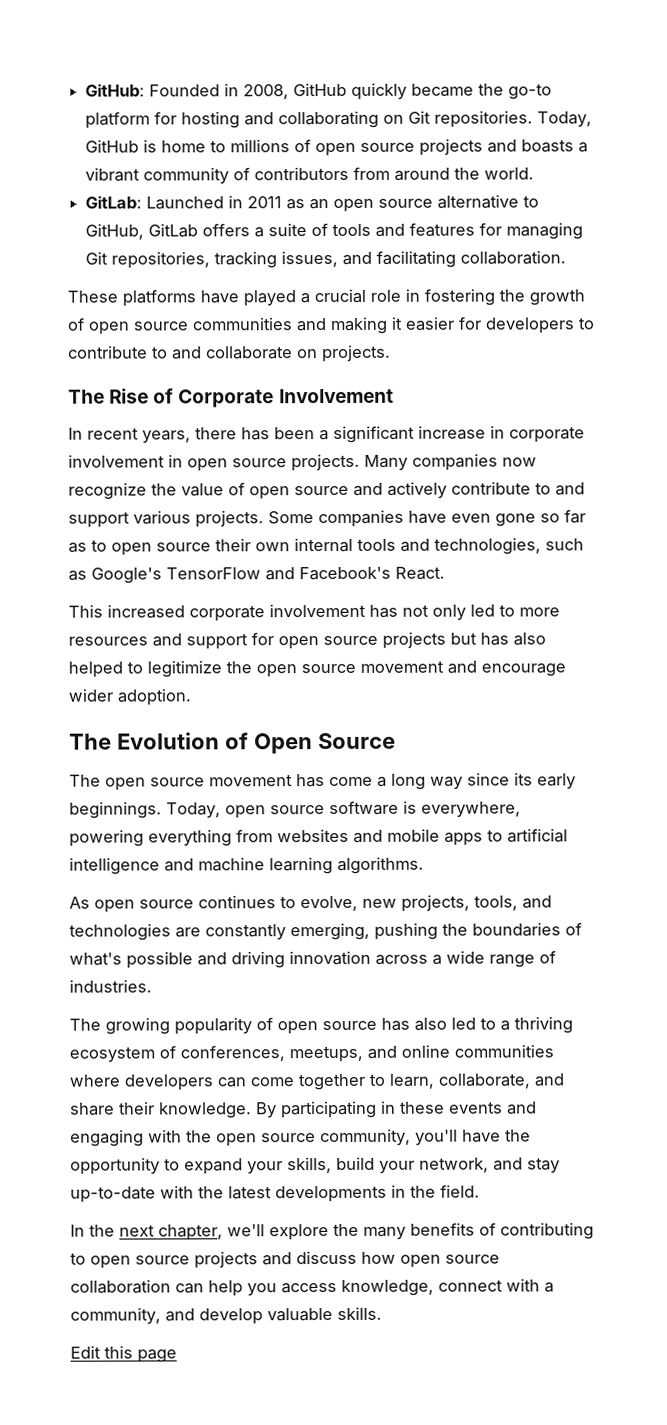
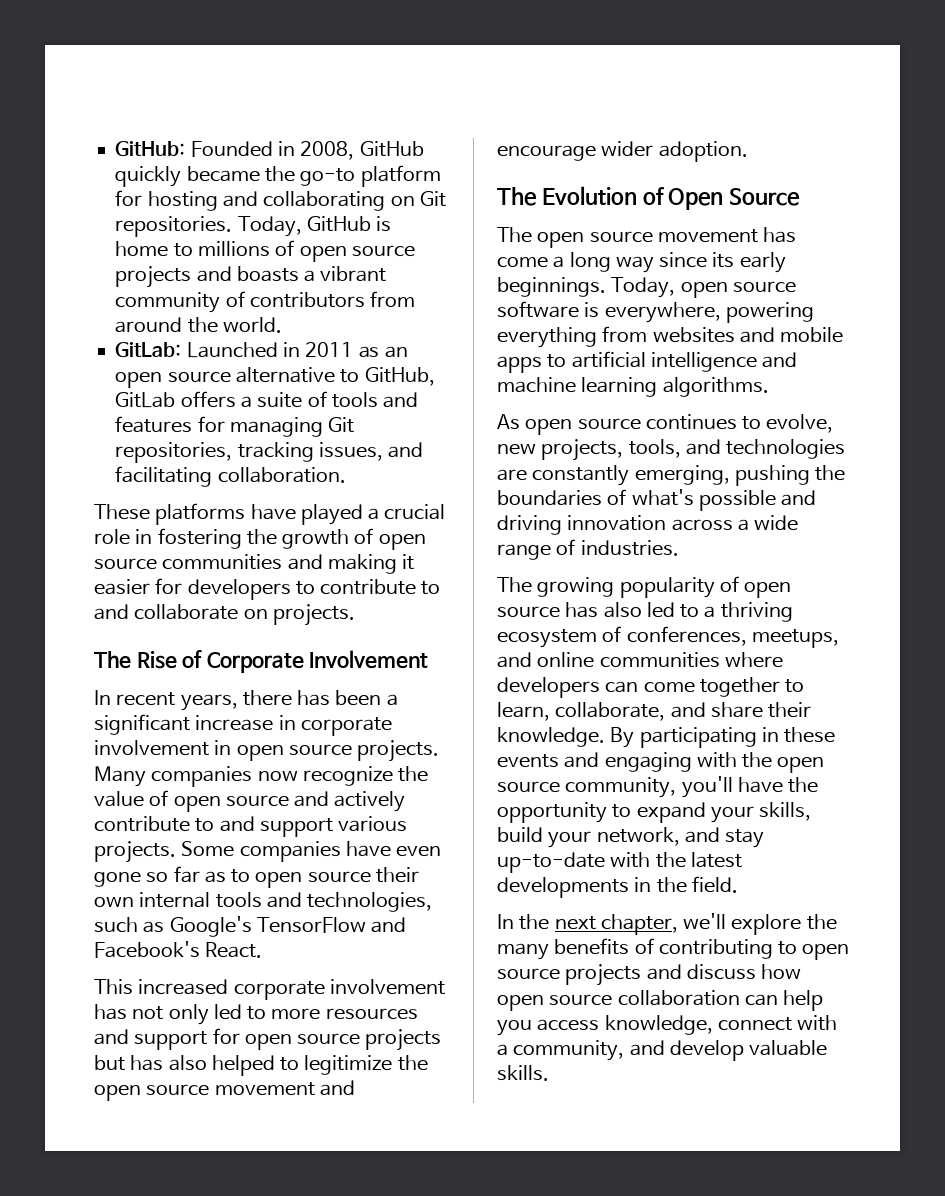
- Edit this page

